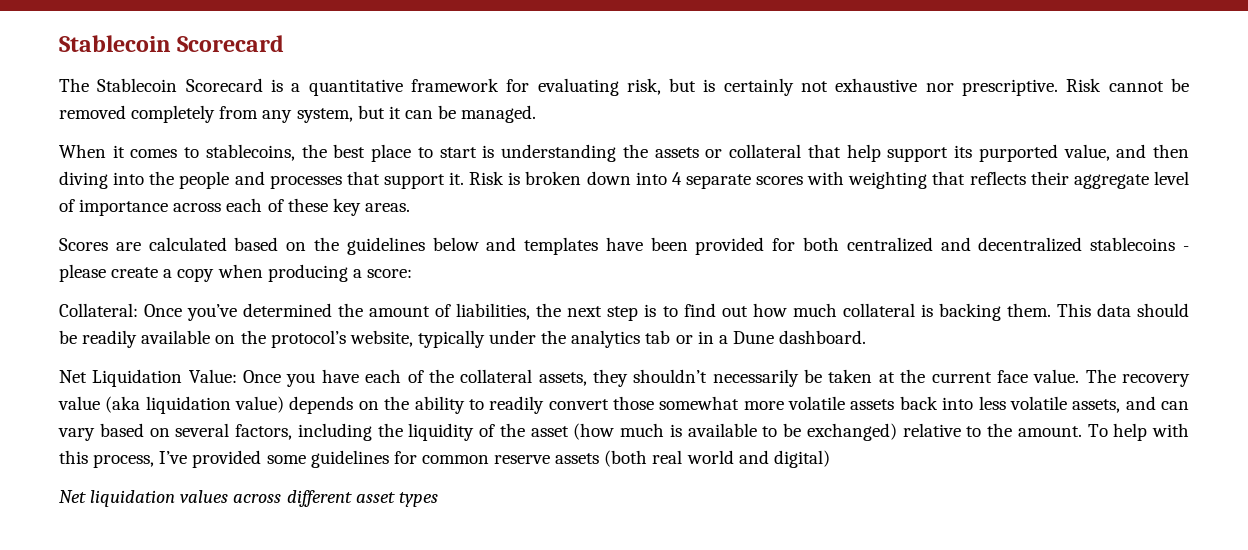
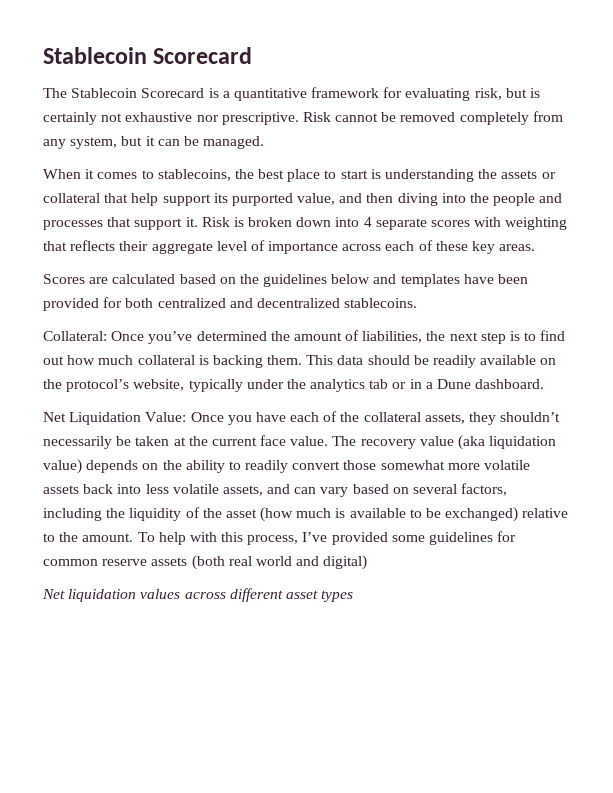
- Scores are calculated based on the guidelines below and templates have been provided for both centralized and decentralized stablecoins - please create a copy when producing a score:
+ Scores are calculated based on the guidelines below and templates have been provided for both centralized and decentralized stablecoins.

